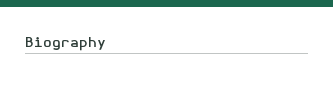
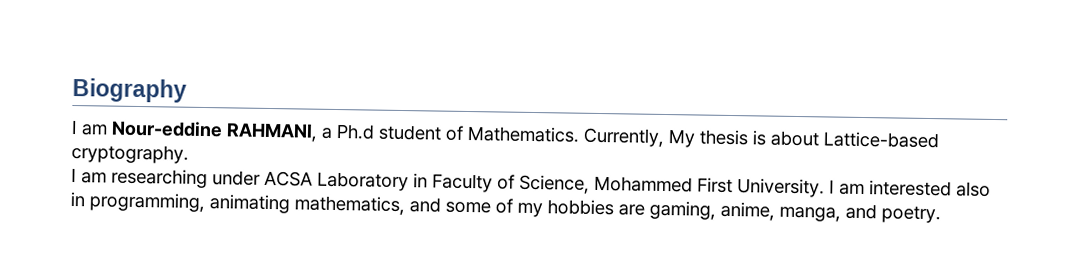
+ I am Nour-eddine RAHMANI, a Ph.d student of Mathematics. Currently, My thesis is about Lattice-based cryptography.
+ I am researching under ACSA Laboratory in Faculty of Science, Mohammed First University. I am interested also in programming, animating mathematics, and some of my hobbies are gaming, anime, manga, and poetry.

